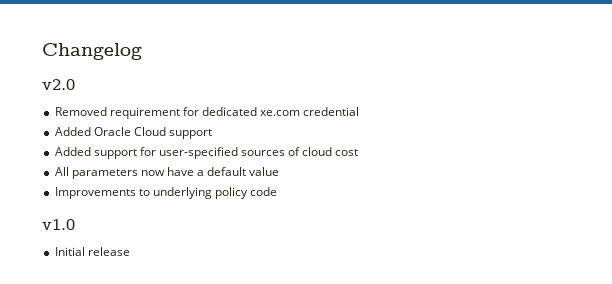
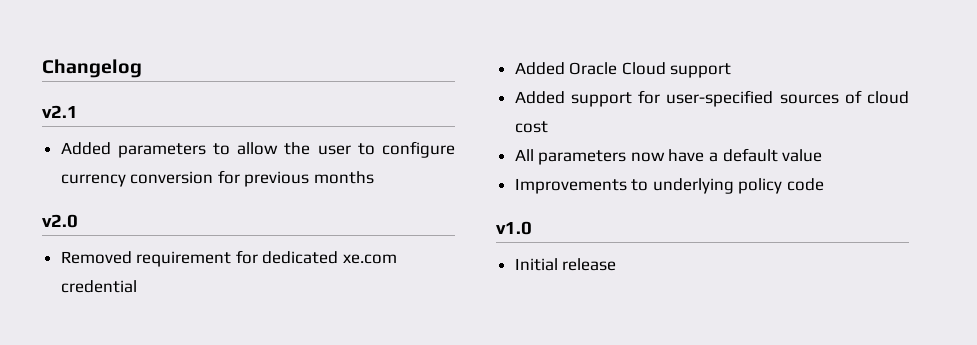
+ v2.1
+ Added parameters to allow the user to configure currency conversion for previous months

